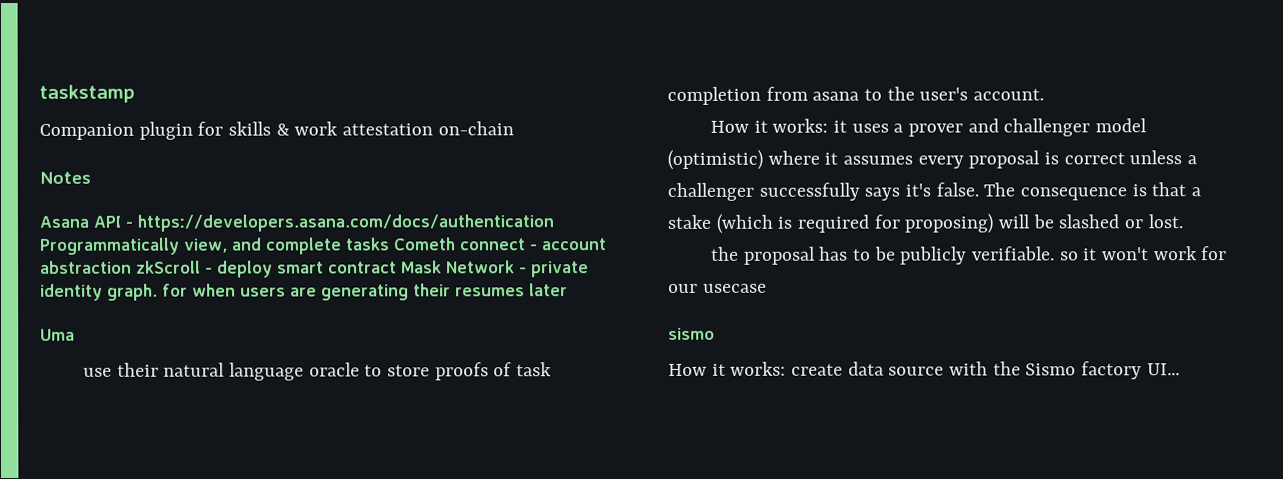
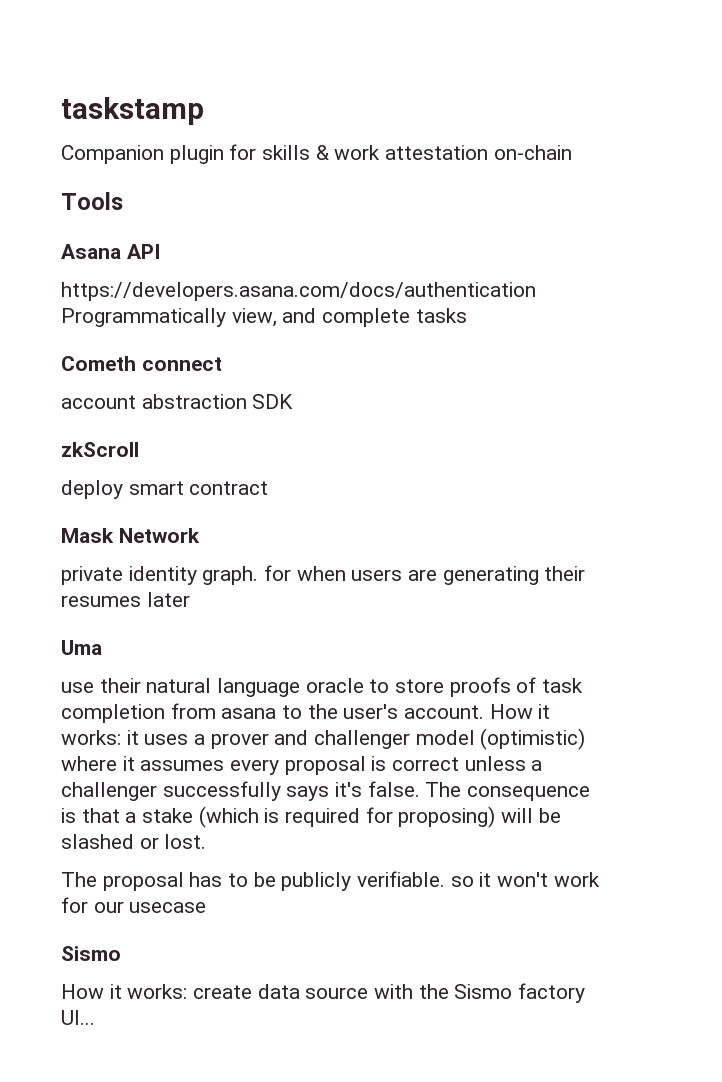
- Notes
+ Tools
- Asana API - https://developers.asana.com/docs/authentication Programmatically view, and complete tasks Cometh connect - account abstraction zkScroll - deploy smart contract Mask Network - private identity graph. for when users are generating their resumes later
+ Asana API
+ https://developers.asana.com/docs/authentication Programmatically view, and complete tasks
+ Cometh connect
+ account abstraction SDK
+ zkScroll
+ deploy smart contract
+ Mask Network
+ private identity graph. for when users are generating their resumes later
- use their natural language oracle to store proofs of task completion from asana to the user's account.
- How it works: it uses a prover and challenger model (optimistic) where it assumes every proposal is correct unless a challenger successfully says it's false.
+ use their natural language oracle to store proofs of task completion from asana to the user's account. How it works: it uses a prover and challenger model (optimistic) where it assumes every proposal is correct unless a challenger successfully says it's false.
- the proposal has to be publicly verifiable. so it won't work for our usecase
- sismo
+ The proposal has to be publicly verifiable. so it won't work for our usecase
+ Sismo

